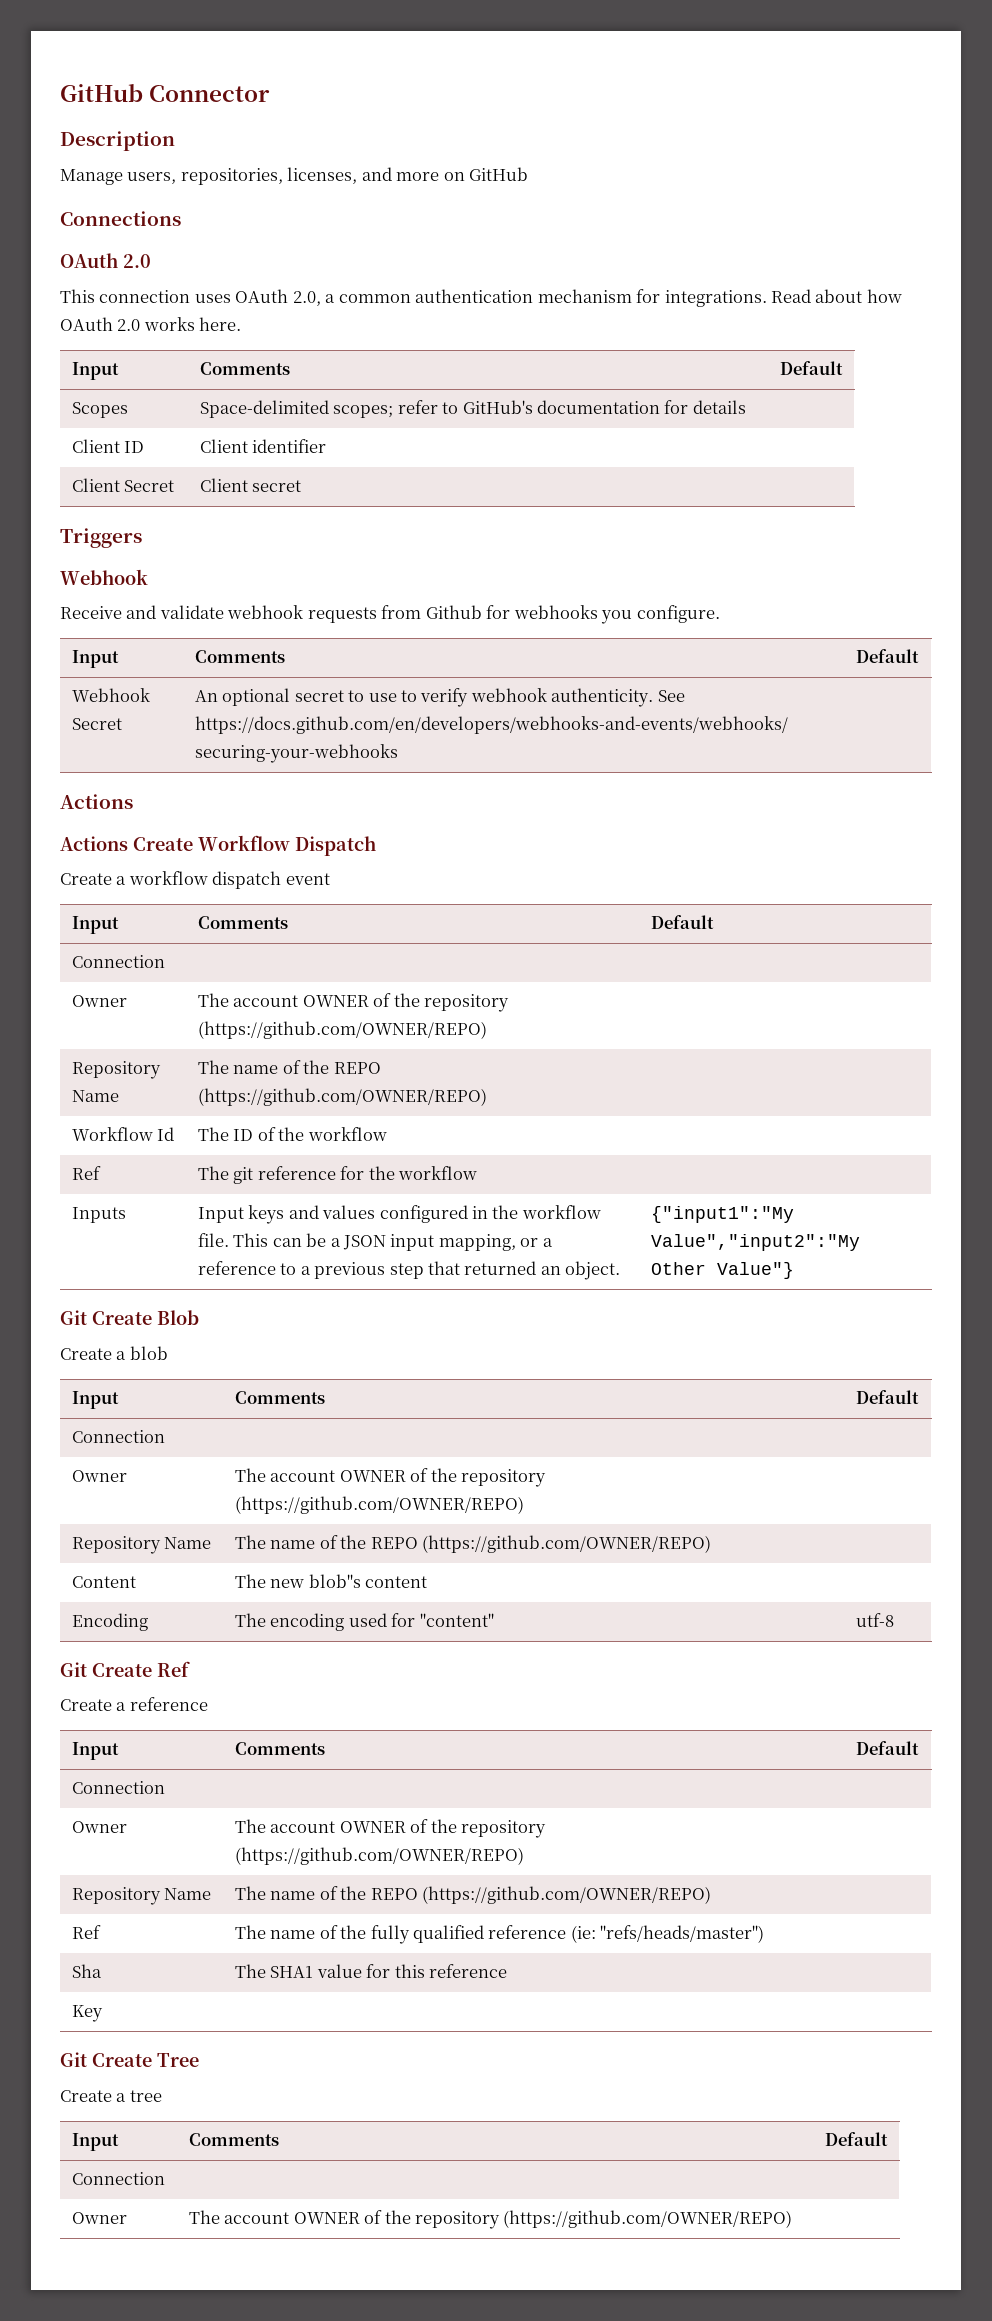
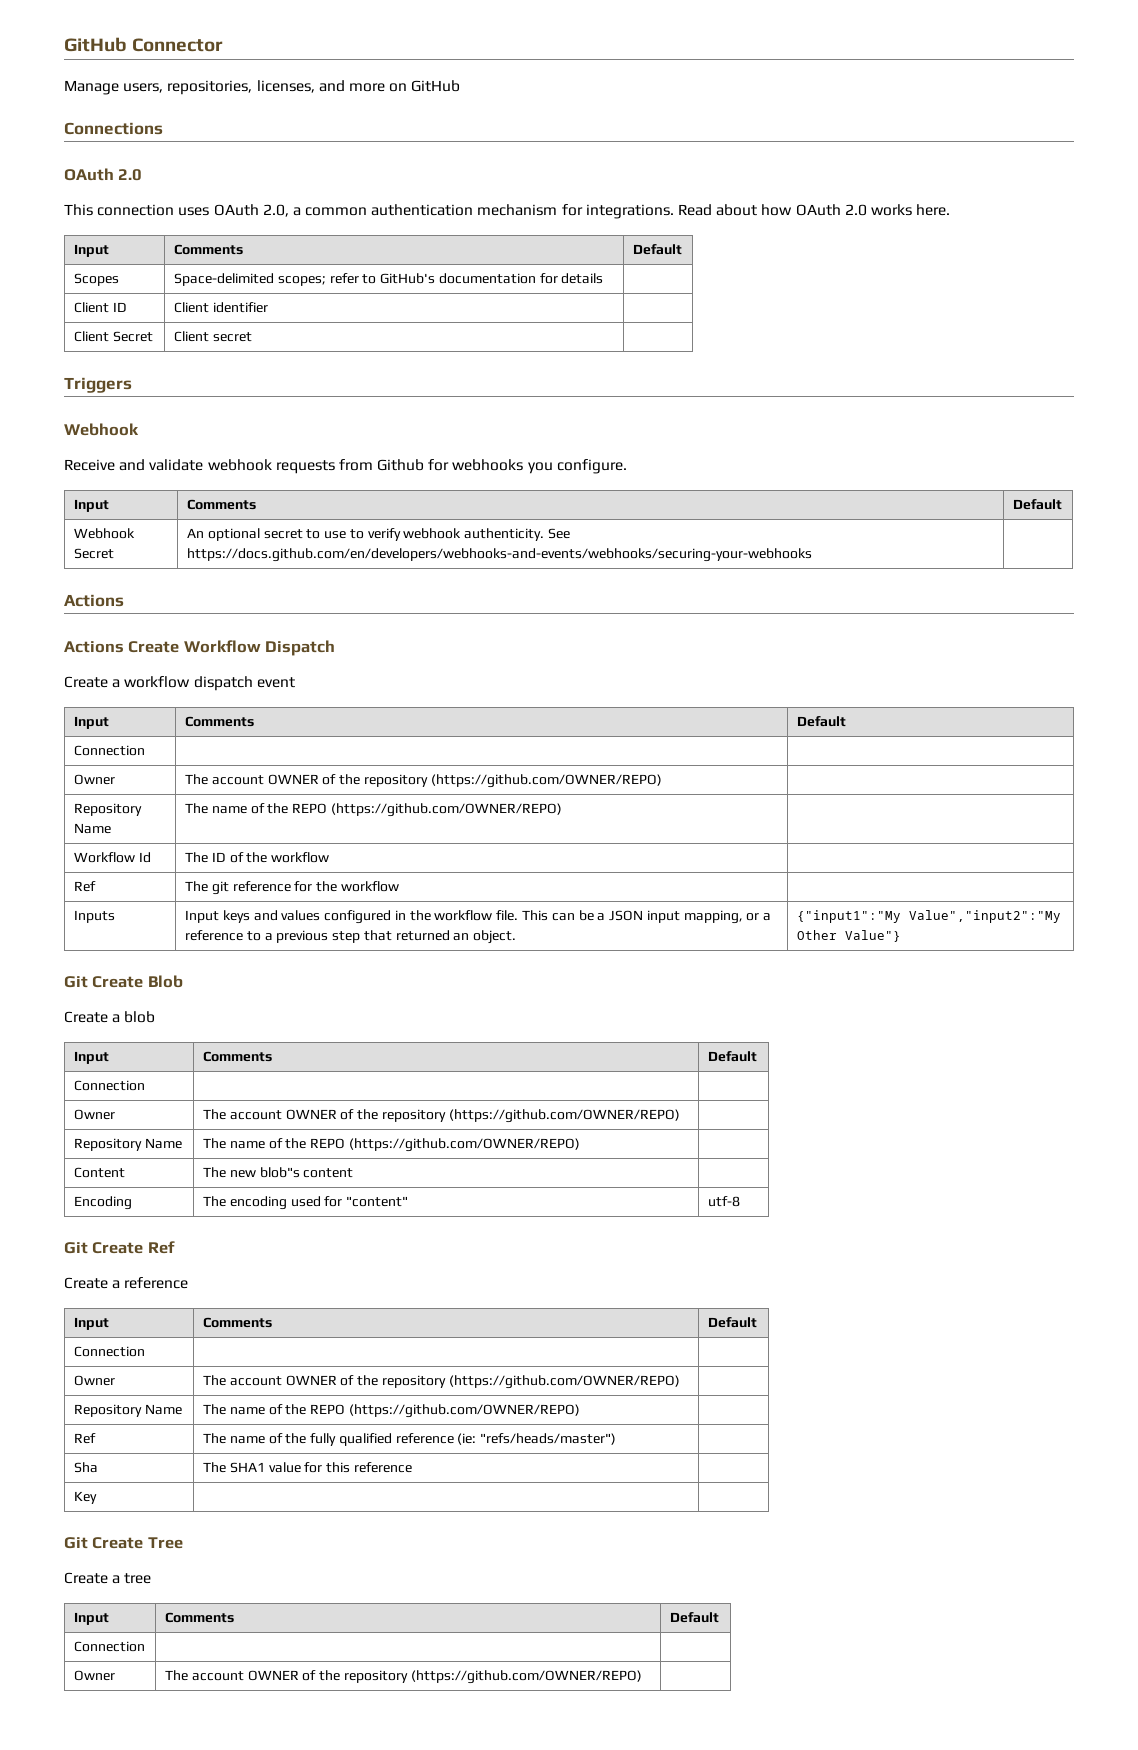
- Description

